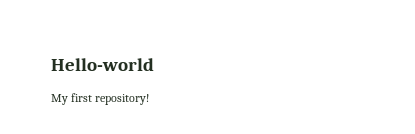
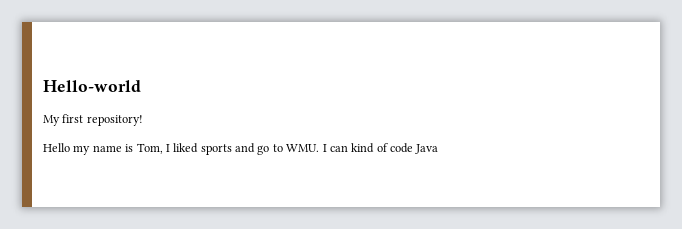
+ Hello my name is Tom, I liked sports and go to WMU. I can kind of code Java

